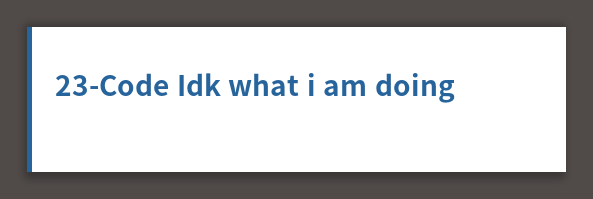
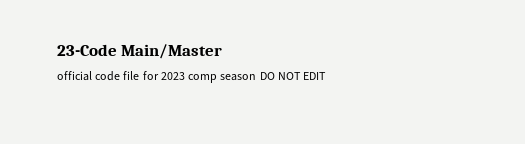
- 23-Code Idk what i am doing
+ 23-Code Main/Master
+ official code file for 2023 comp season DO NOT EDIT

